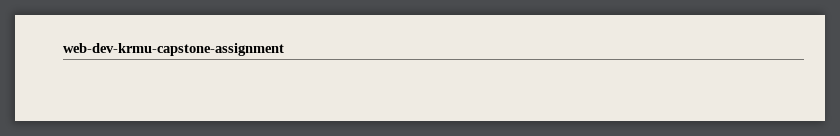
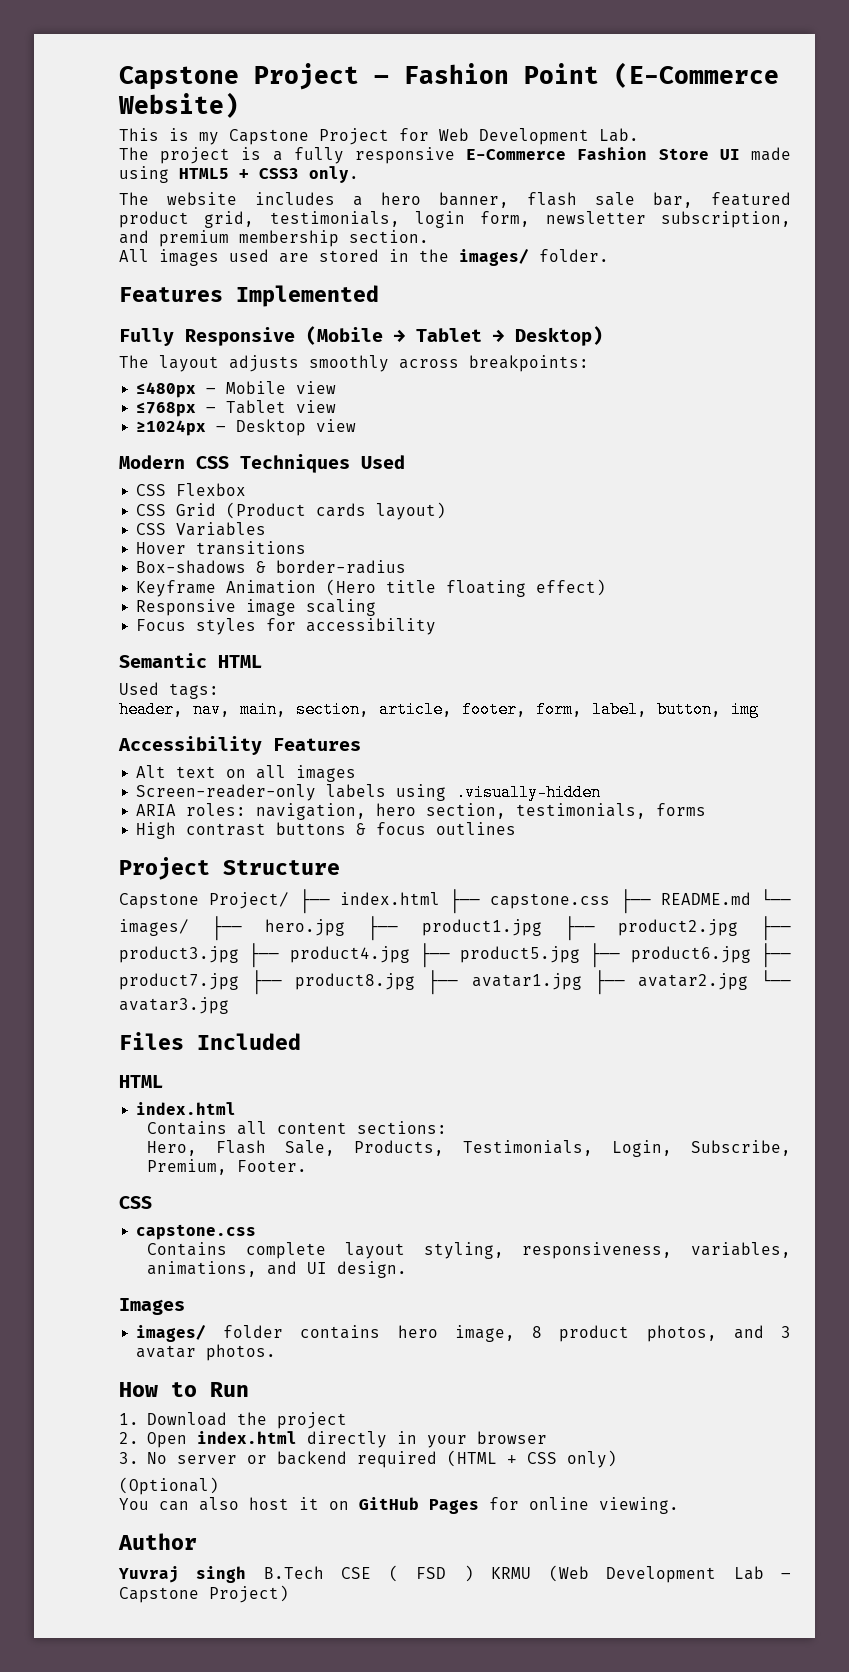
- web-dev-krmu-capstone-assignment
+ Capstone Project – Fashion Point (E-Commerce Website)
+ This is my Capstone Project for Web Development Lab.
+ The project is a fully responsive E-Commerce Fashion Store UI made using HTML5 + CSS3 only.
+ The website includes a hero banner, flash sale bar, featured product grid, testimonials, login form, newsletter subscription, and premium membership section.
+ All images used are stored in the images/ folder.
+ Features Implemented
+ Fully Responsive (Mobile → Tablet → Desktop)
+ The layout adjusts smoothly across breakpoints:
+ ≤480px – Mobile view
+ ≤768px – Tablet view
+ ≥1024px – Desktop view
+ Modern CSS Techniques Used
+ CSS Flexbox
+ CSS Grid (Product cards layout)
+ CSS Variables
+ Hover transitions
+ Box-shadows & border-radius
+ Keyframe Animation (Hero title floating effect)
+ Responsive image scaling
+ Focus styles for accessibility
+ Semantic HTML
+ Used tags:
+ header, nav, main, section, article, footer, form, label, button, img
+ Accessibility Features
+ Alt text on all images
+ Screen-reader-only labels using .visually-hidden
+ ARIA roles: navigation, hero section, testimonials, forms
+ High contrast buttons & focus outlines
+ Project Structure
+ Capstone Project/ ├── index.html ├── capstone.css ├── README.md └── images/ ├── hero.jpg ├── product1.jpg ├── product2.jpg ├── product3.jpg ├── product4.jpg ├── product5.jpg ├── product6.jpg ├── product7.jpg ├── product8.jpg ├── avatar1.jpg ├── avatar2.jpg └── avatar3.jpg
+ Files Included
+ HTML
+ index.html
+ Contains all content sections:
+ Hero, Flash Sale, Products, Testimonials, Login, Subscribe, Premium, Footer.
+ CSS
+ capstone.css
+ Contains complete layout styling, responsiveness, variables, animations, and UI design.
+ Images
+ images/ folder contains hero image, 8 product photos, and 3 avatar photos.
+ How to Run
+ 1. Download the project
+ 2. Open index.html directly in your browser
+ 3. No server or backend required (HTML + CSS only)
+ (Optional)
+ You can also host it on GitHub Pages for online viewing.
+ Author
+ Yuvraj singh B.Tech CSE ( FSD ) KRMU (Web Development Lab – Capstone Project)

